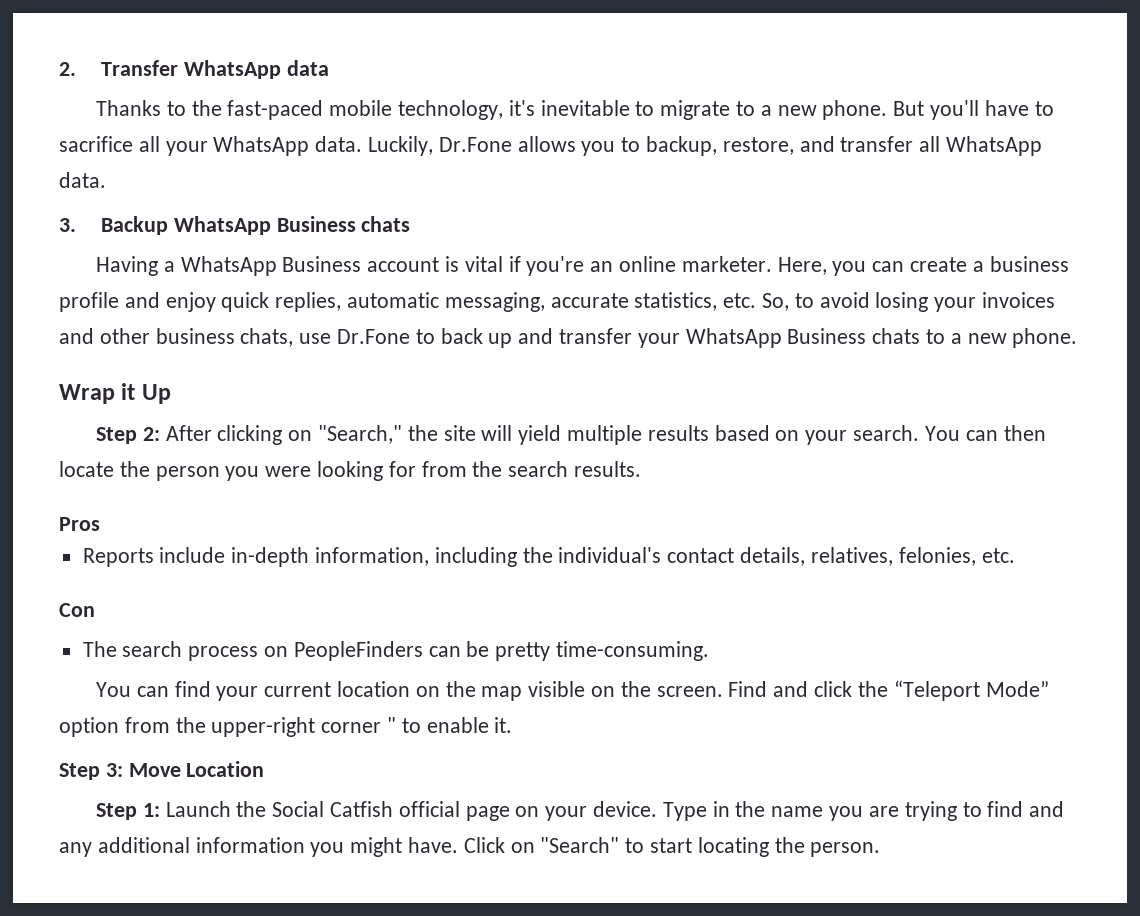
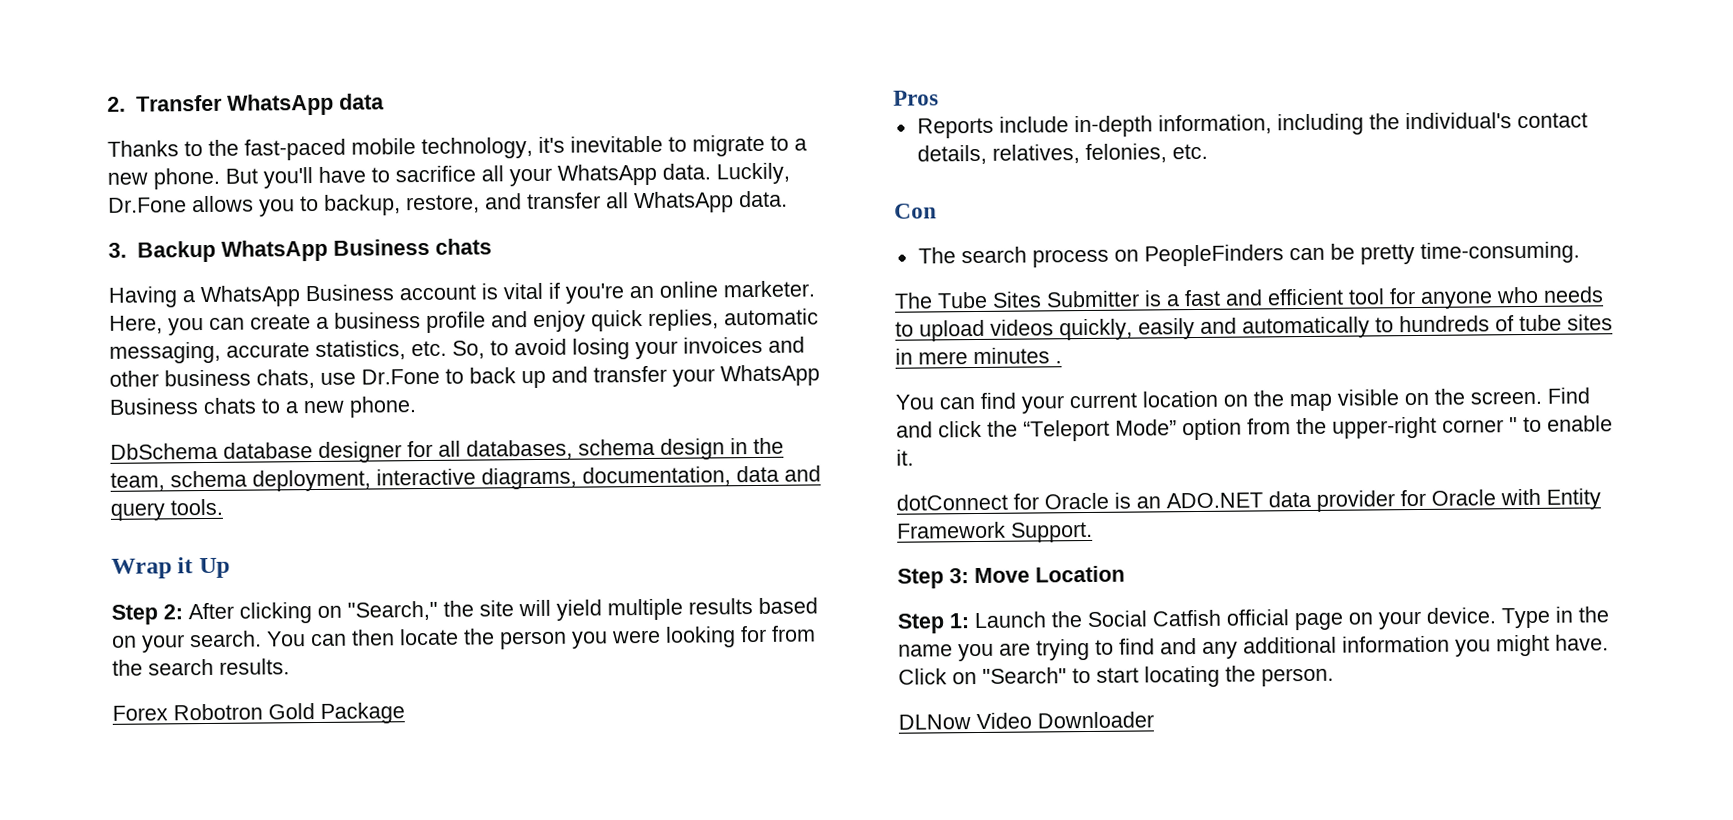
+ DbSchema database designer for all databases, schema design in the team, schema deployment, interactive diagrams, documentation, data and query tools.
+ Forex Robotron Gold Package
+ The Tube Sites Submitter is a fast and efficient tool for anyone who needs to upload videos quickly, easily and automatically to hundreds of tube sites in mere minutes .
+ dotConnect for Oracle is an ADO.NET data provider for Oracle with Entity Framework Support.
+ DLNow Video Downloader

